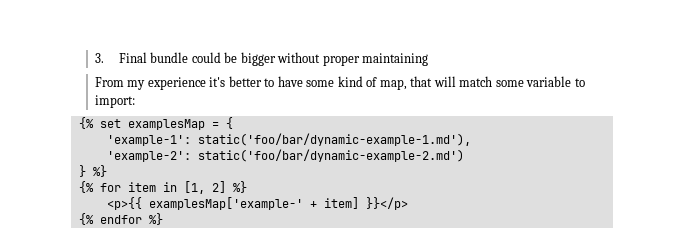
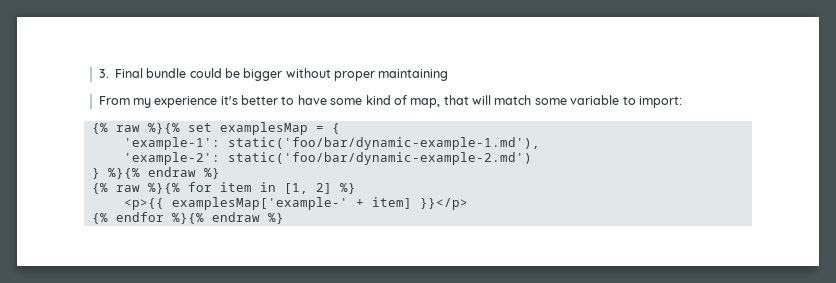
- {% set examplesMap = {
+ {% raw %}{% set examplesMap = {
- } %}
+ } %}{% endraw %}
- {% for item in [1, 2] %}
+ {% raw %}{% for item in [1, 2] %}
- {% endfor %}
+ {% endfor %}{% endraw %}

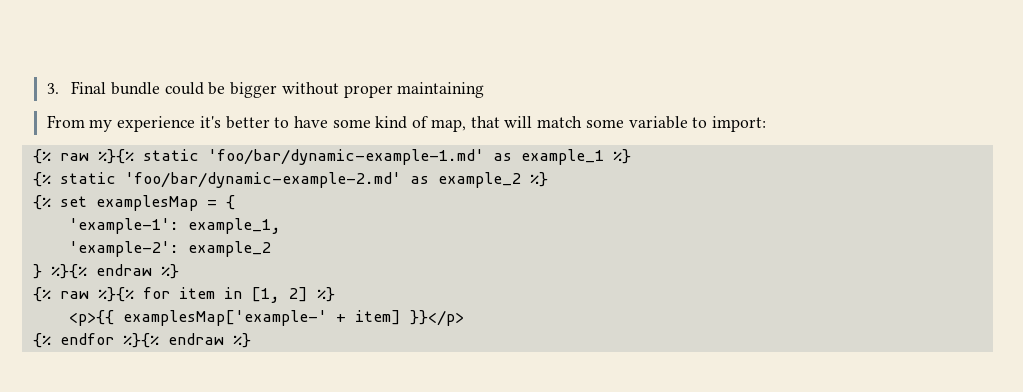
- {% raw %}{% set examplesMap = {
+ {% raw %}{% static 'foo/bar/dynamic-example-1.md' as example_1 %}
+ {% static 'foo/bar/dynamic-example-2.md' as example_2 %}
+ {% set examplesMap = {
- 'example-1': static('foo/bar/dynamic-example-1.md'),
+ 'example-1': example_1,
- 'example-2': static('foo/bar/dynamic-example-2.md')
+ 'example-2': example_2

